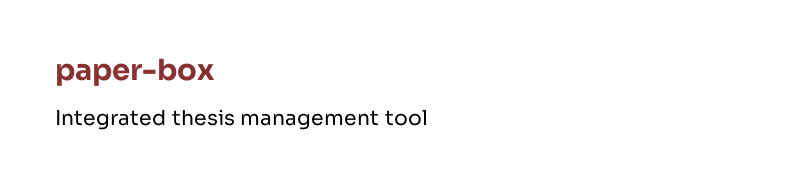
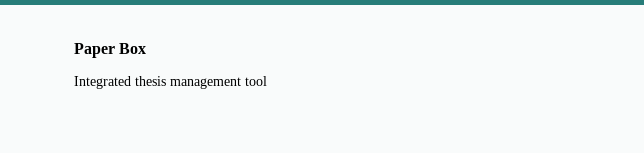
- paper-box
+ Paper Box

